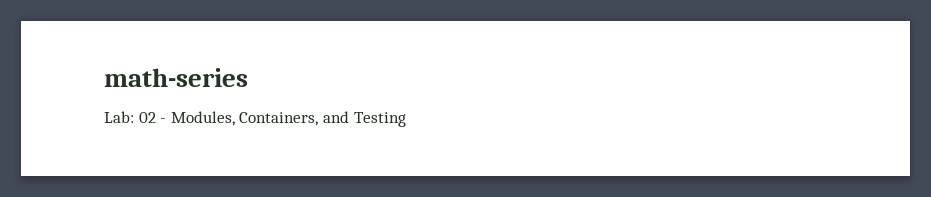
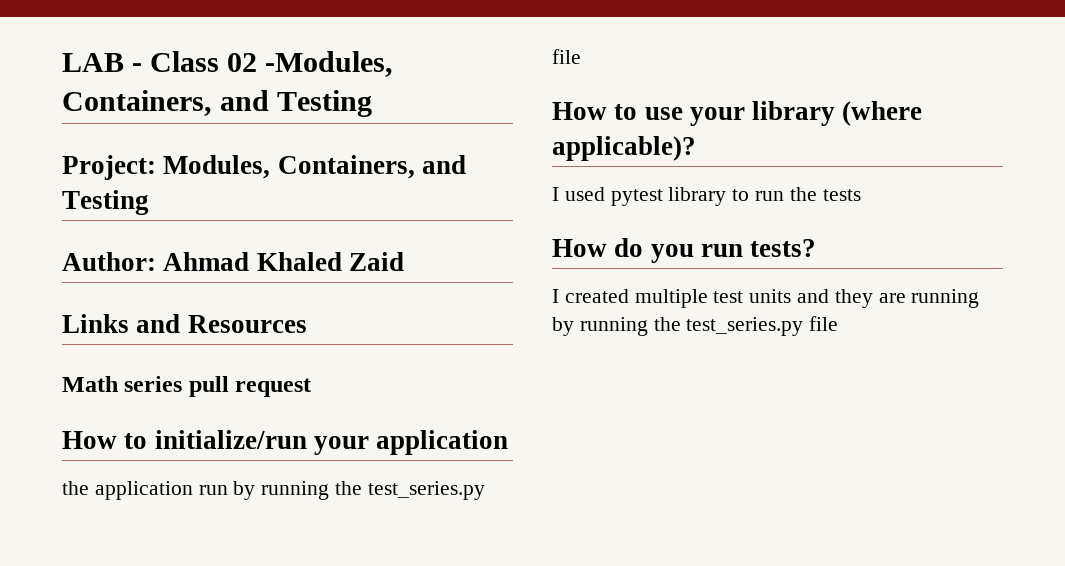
- math-series
- Lab: 02 - Modules, Containers, and Testing
+ LAB - Class 02 -Modules, Containers, and Testing
+ Project: Modules, Containers, and Testing
+ Author: Ahmad Khaled Zaid
+ Links and Resources
+ Math series pull request
+ How to initialize/run your application
+ the application run by running the test_series.py file
+ How to use your library (where applicable)?
+ I used pytest library to run the tests
+ How do you run tests?
+ I created multiple test units and they are running by running the test_series.py file

